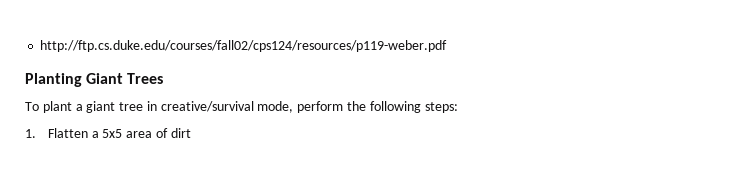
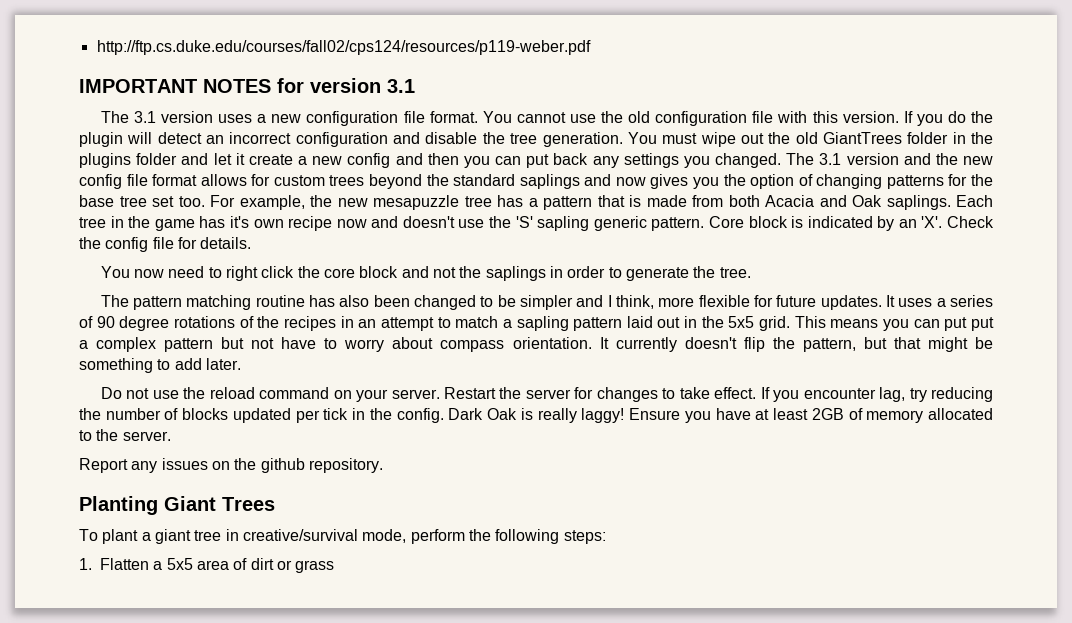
+ IMPORTANT NOTES for version 3.1
+ The 3.1 version uses a new configuration file format. You cannot use the old configuration file with this version. If you do the plugin will detect an incorrect configuration and disable the tree generation. You must wipe out the old GiantTrees folder in the plugins folder and let it create a new config and then you can put back any settings you changed. The 3.1 version and the new config file format allows for custom trees beyond the standard saplings and now gives you the option of changing patterns for the base tree set too. For example, the new mesapuzzle tree has a pattern that is made from both Acacia and Oak saplings. Each tree in the game has it's own recipe now and doesn't use the 'S' sapling generic pattern. Core block is indicated by an 'X'. Check the config file for details.
+ You now need to right click the core block and not the saplings in order to generate the tree.
+ The pattern matching routine has also been changed to be simpler and I think, more flexible for future updates. It uses a series of 90 degree rotations of the recipes in an attempt to match a sapling pattern laid out in the 5x5 grid. This means you can put put a complex pattern but not have to worry about compass orientation. It currently doesn't flip the pattern, but that might be something to add later.
+ Do not use the reload command on your server. Restart the server for changes to take effect. If you encounter lag, try reducing the number of blocks updated per tick in the config. Dark Oak is really laggy! Ensure you have at least 2GB of memory allocated to the server.
+ Report any issues on the github repository.
- 1. Flatten a 5x5 area of dirt
+ 1. Flatten a 5x5 area of dirt or grass

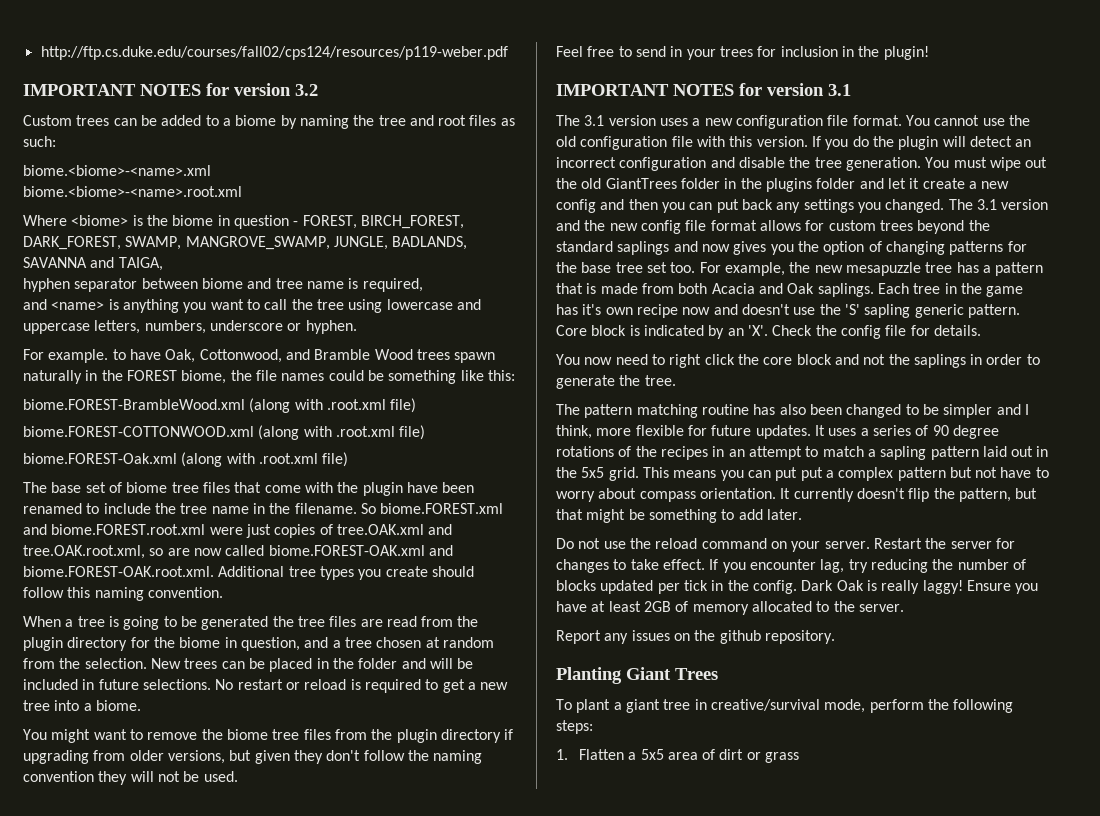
+ IMPORTANT NOTES for version 3.2
+ Custom trees can be added to a biome by naming the tree and root files as such:
+ biome.<biome>-<name>.xml
+ biome.<biome>-<name>.root.xml
+ Where <biome> is the biome in question - FOREST, BIRCH_FOREST, DARK_FOREST, SWAMP, MANGROVE_SWAMP, JUNGLE, BADLANDS, SAVANNA and TAIGA,
+ hyphen separator between biome and tree name is required,
+ and <name> is anything you want to call the tree using lowercase and uppercase letters, numbers, underscore or hyphen.
+ For example. to have Oak, Cottonwood, and Bramble Wood trees spawn naturally in the FOREST biome, the file names could be something like this:
+ biome.FOREST-BrambleWood.xml (along with .root.xml file)
+ biome.FOREST-COTTONWOOD.xml (along with .root.xml file)
+ biome.FOREST-Oak.xml (along with .root.xml file)
+ The base set of biome tree files that come with the plugin have been renamed to include the tree name in the filename. So biome.FOREST.xml and biome.FOREST.root.xml were just copies of tree.OAK.xml and tree.OAK.root.xml, so are now called biome.FOREST-OAK.xml and biome.FOREST-OAK.root.xml. Additional tree types you create should follow this naming convention.
+ When a tree is going to be generated the tree files are read from the plugin directory for the biome in question, and a tree chosen at random from the selection. New trees can be placed in the folder and will be included in future selections. No restart or reload is required to get a new tree into a biome.
+ You might want to remove the biome tree files from the plugin directory if upgrading from older versions, but given they don't follow the naming convention they will not be used.
+ Feel free to send in your trees for inclusion in the plugin!

